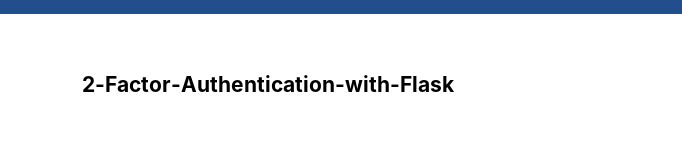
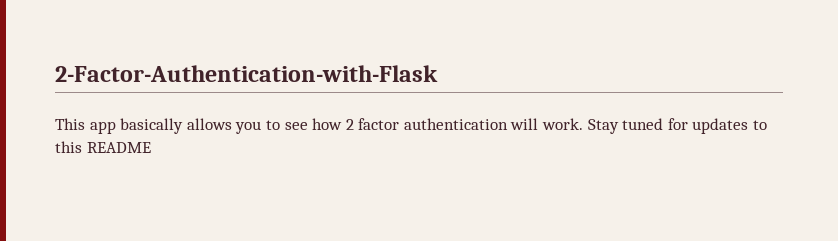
+ This app basically allows you to see how 2 factor authentication will work. Stay tuned for updates to this README

